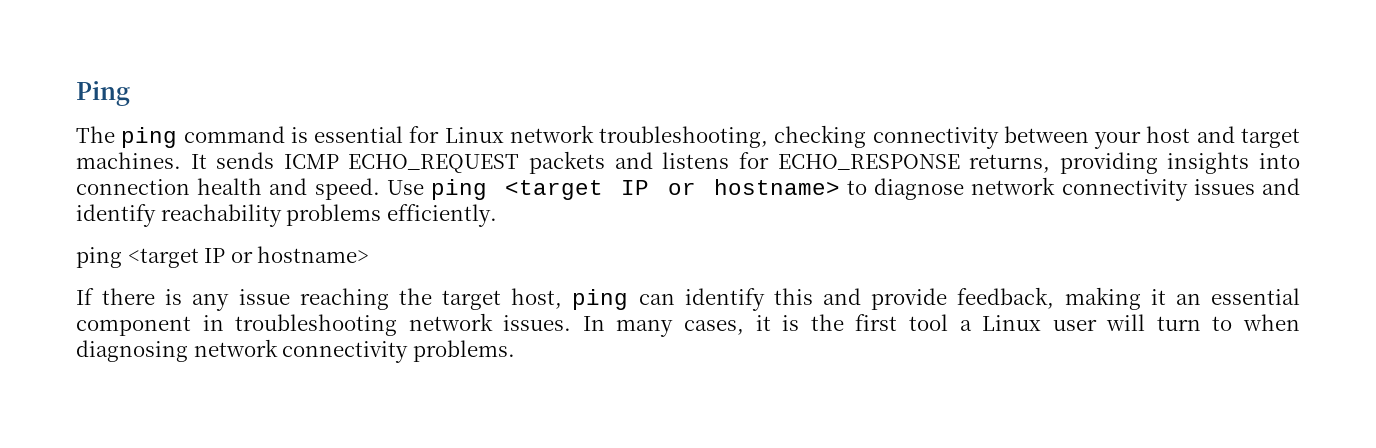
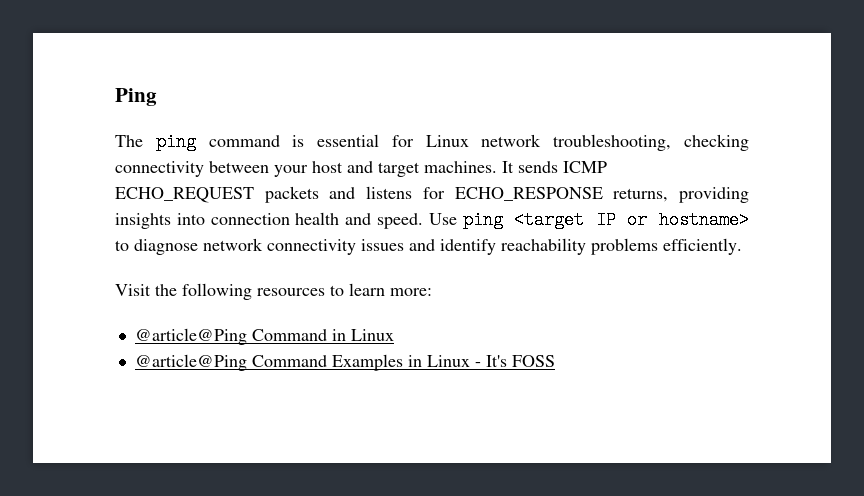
  Use ping <target IP or hostname> to diagnose network connectivity issues and identify reachability problems efficiently.
- ping <target IP or hostname>
- If there is any issue reaching the target host, ping can identify this and provide feedback, making it an essential component in troubleshooting network issues. In many cases, it is the first tool a Linux user will turn to when diagnosing network connectivity problems.
+ Visit the following resources to learn more:
+ @article@Ping Command in Linux
+ @article@Ping Command Examples in Linux - It's FOSS

